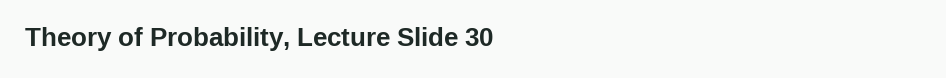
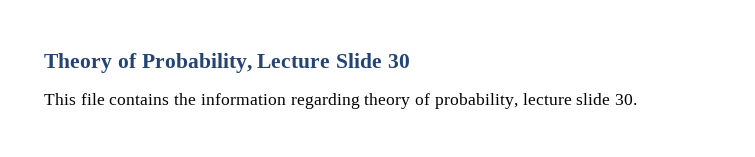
+ This file contains the information regarding theory of probability, lecture slide 30.

